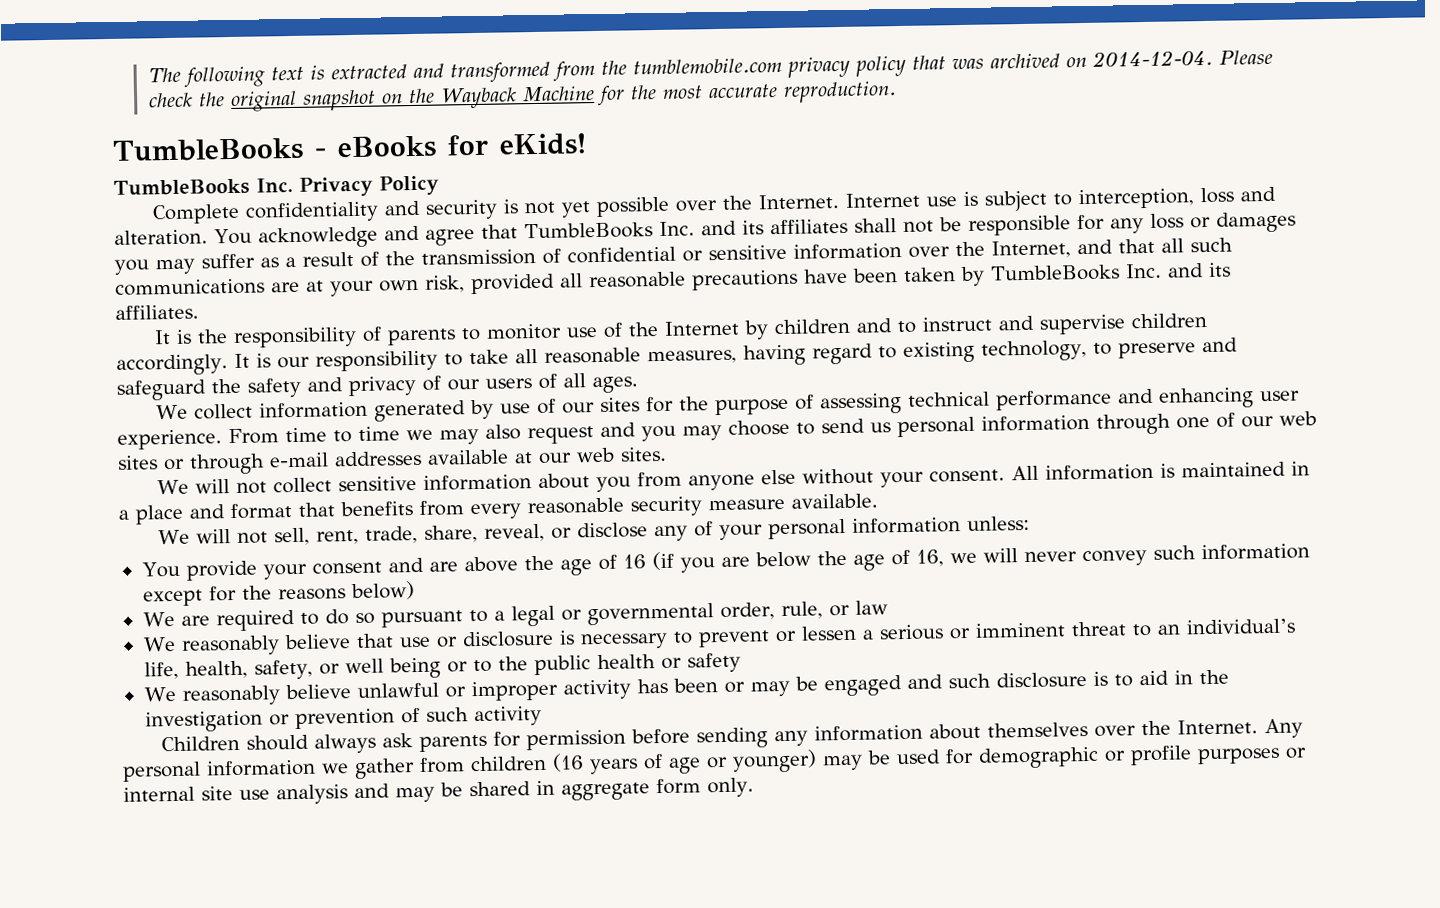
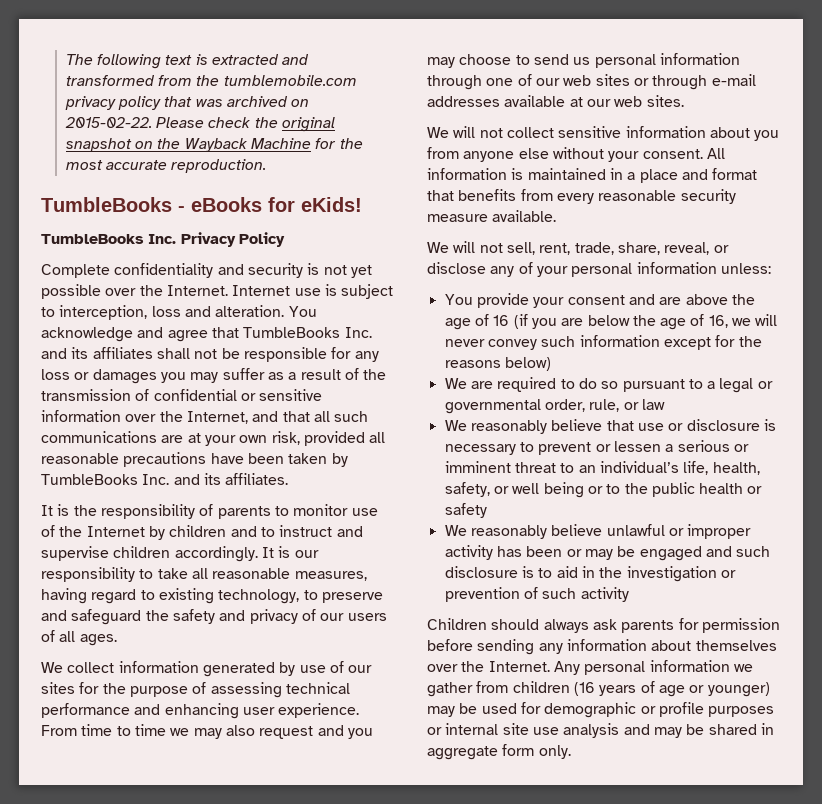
- The following text is extracted and transformed from the tumblemobile.com privacy policy that was archived on 2014-12-04.
+ The following text is extracted and transformed from the tumblemobile.com privacy policy that was archived on 2015-02-22.

